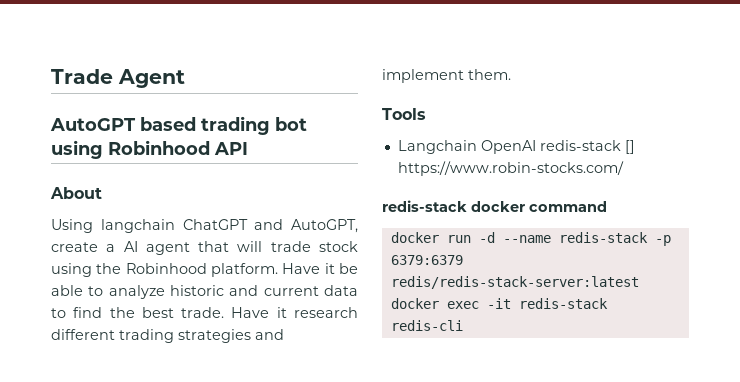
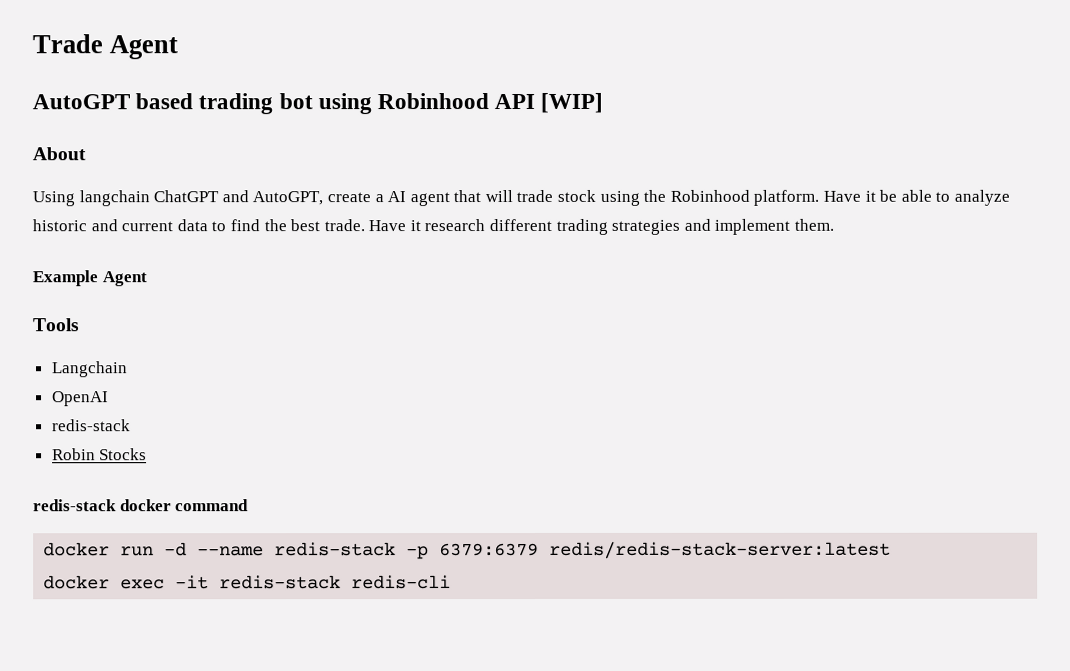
- AutoGPT based trading bot using Robinhood API
+ AutoGPT based trading bot using Robinhood API [WIP]
+ Example Agent
- Langchain OpenAI redis-stack [] https://www.robin-stocks.com/
+ Langchain
+ OpenAI
+ redis-stack
+ Robin Stocks

